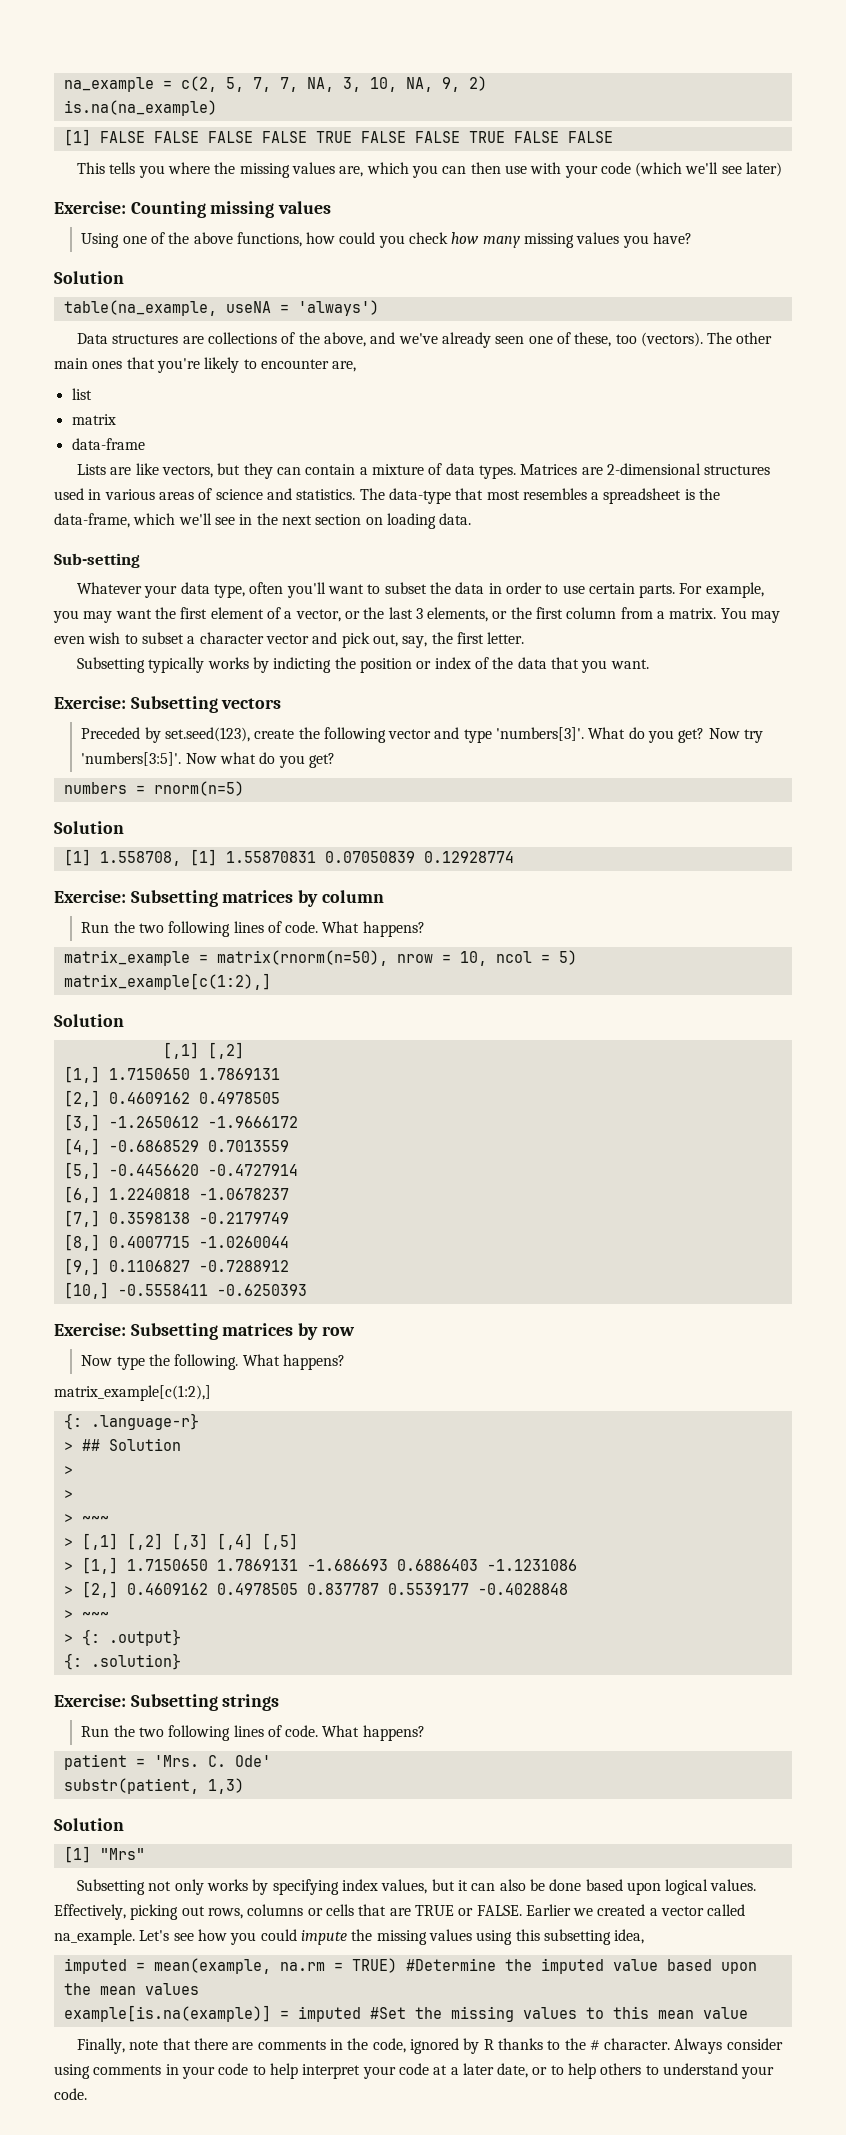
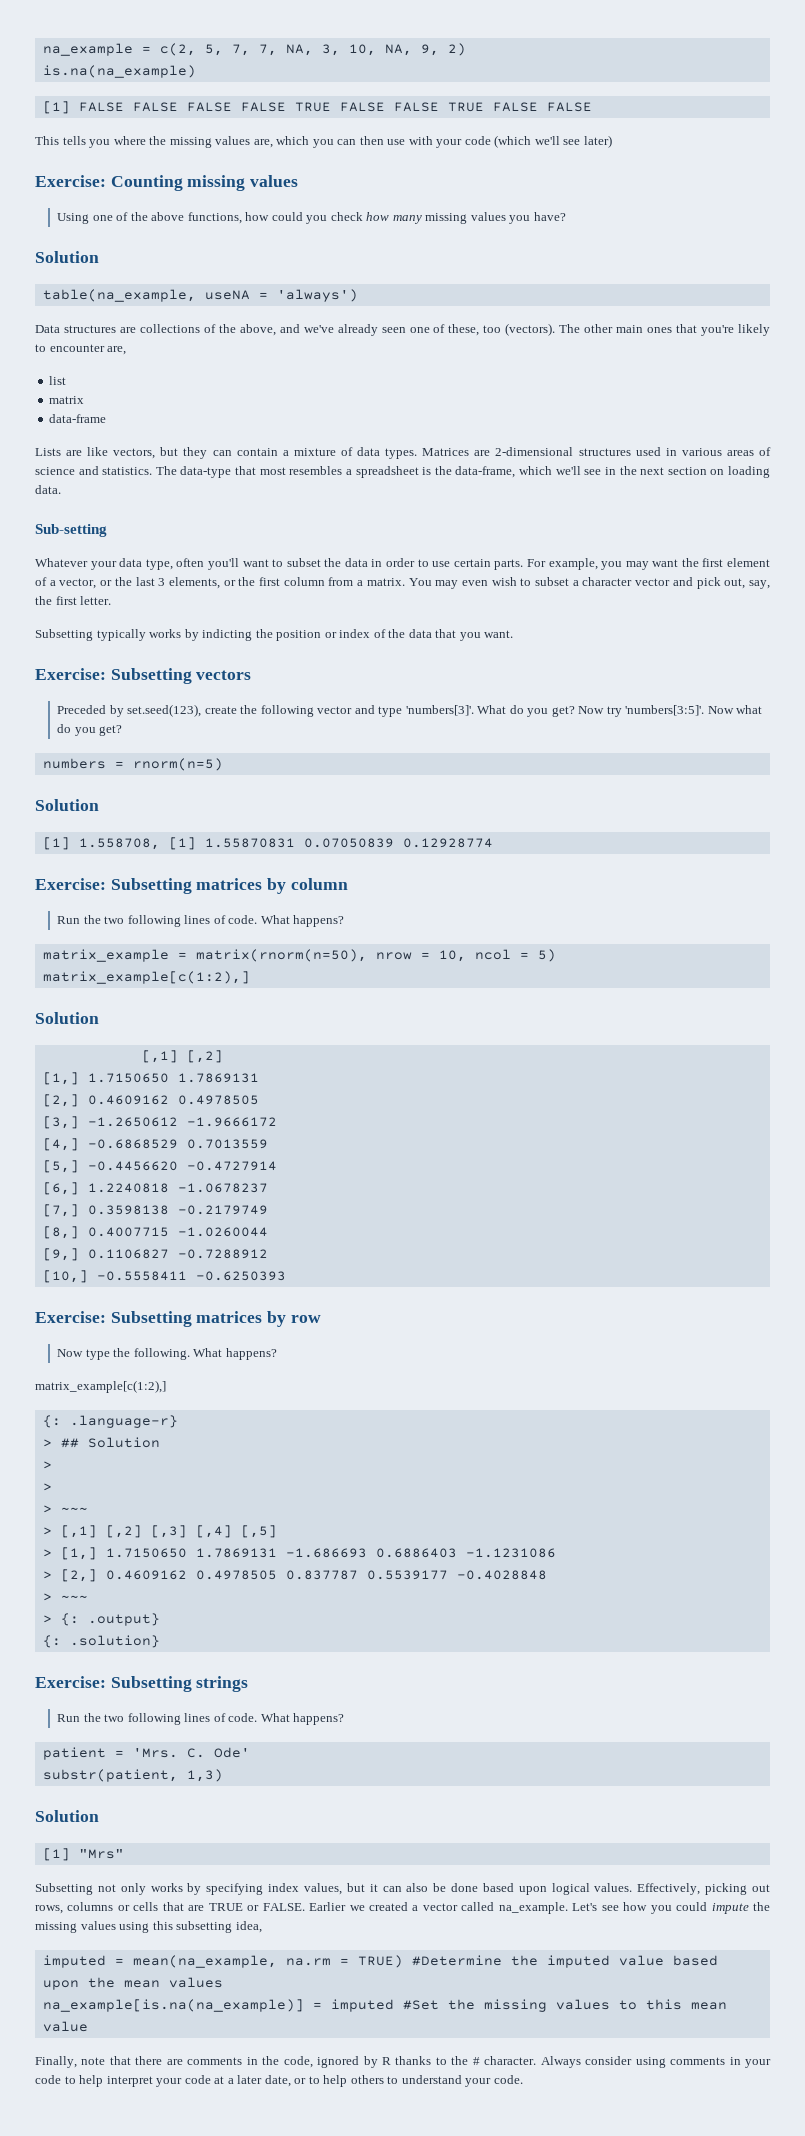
- imputed = mean(example, na.rm = TRUE) #Determine the imputed value based upon the mean values
+ imputed = mean(na_example, na.rm = TRUE) #Determine the imputed value based upon the mean values
- example[is.na(example)] = imputed #Set the missing values to this mean value
+ na_example[is.na(na_example)] = imputed #Set the missing values to this mean value

